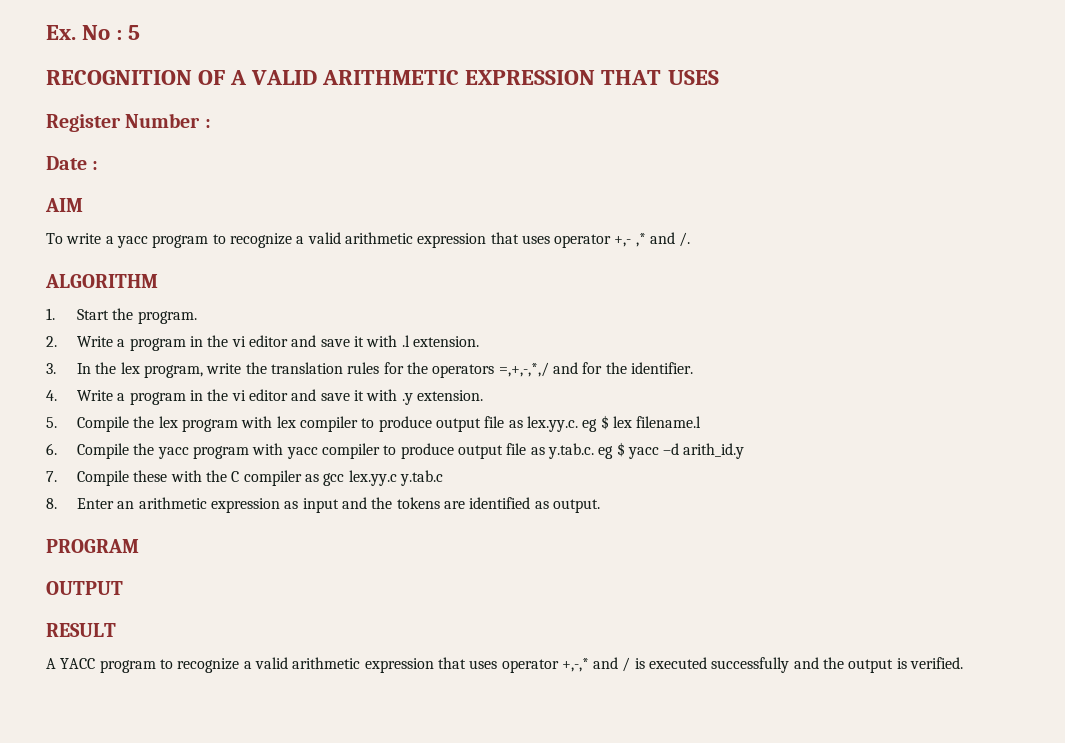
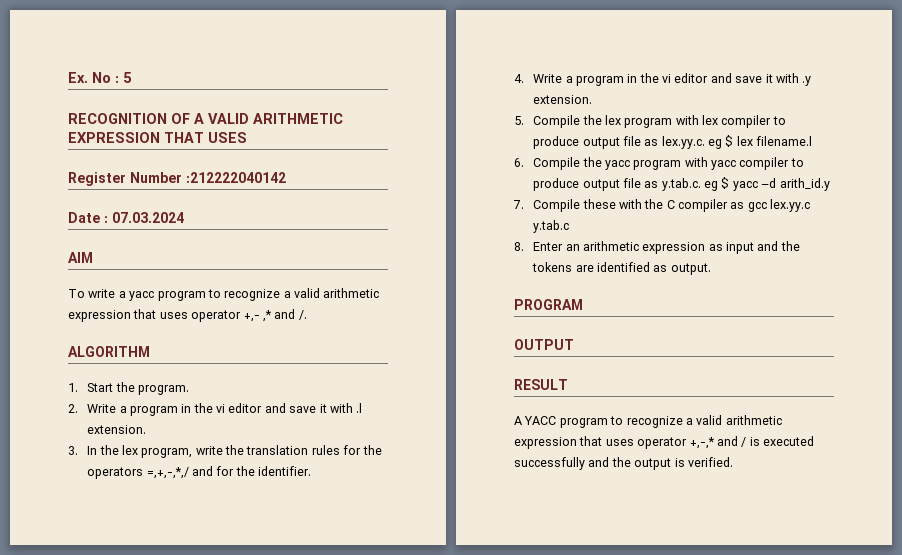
- Register Number :
+ Register Number :212222040142
- Date :
+ Date : 07.03.2024

